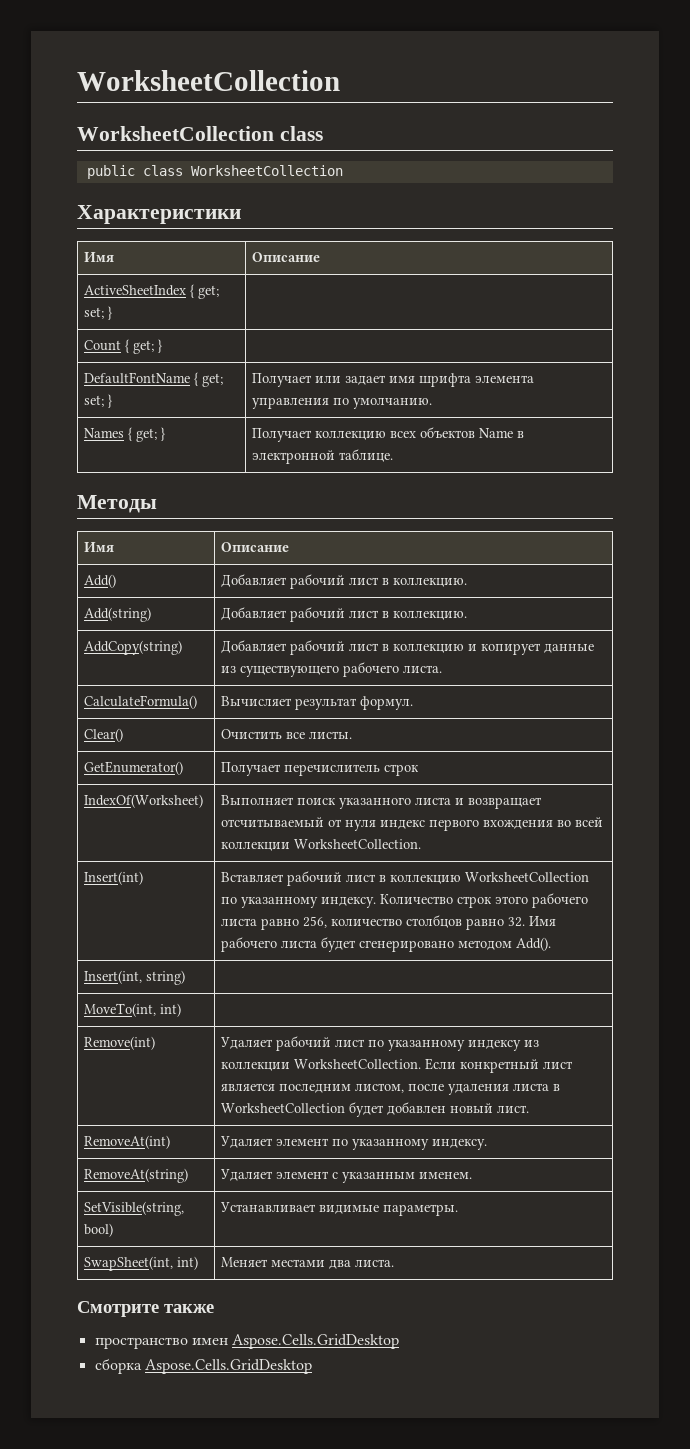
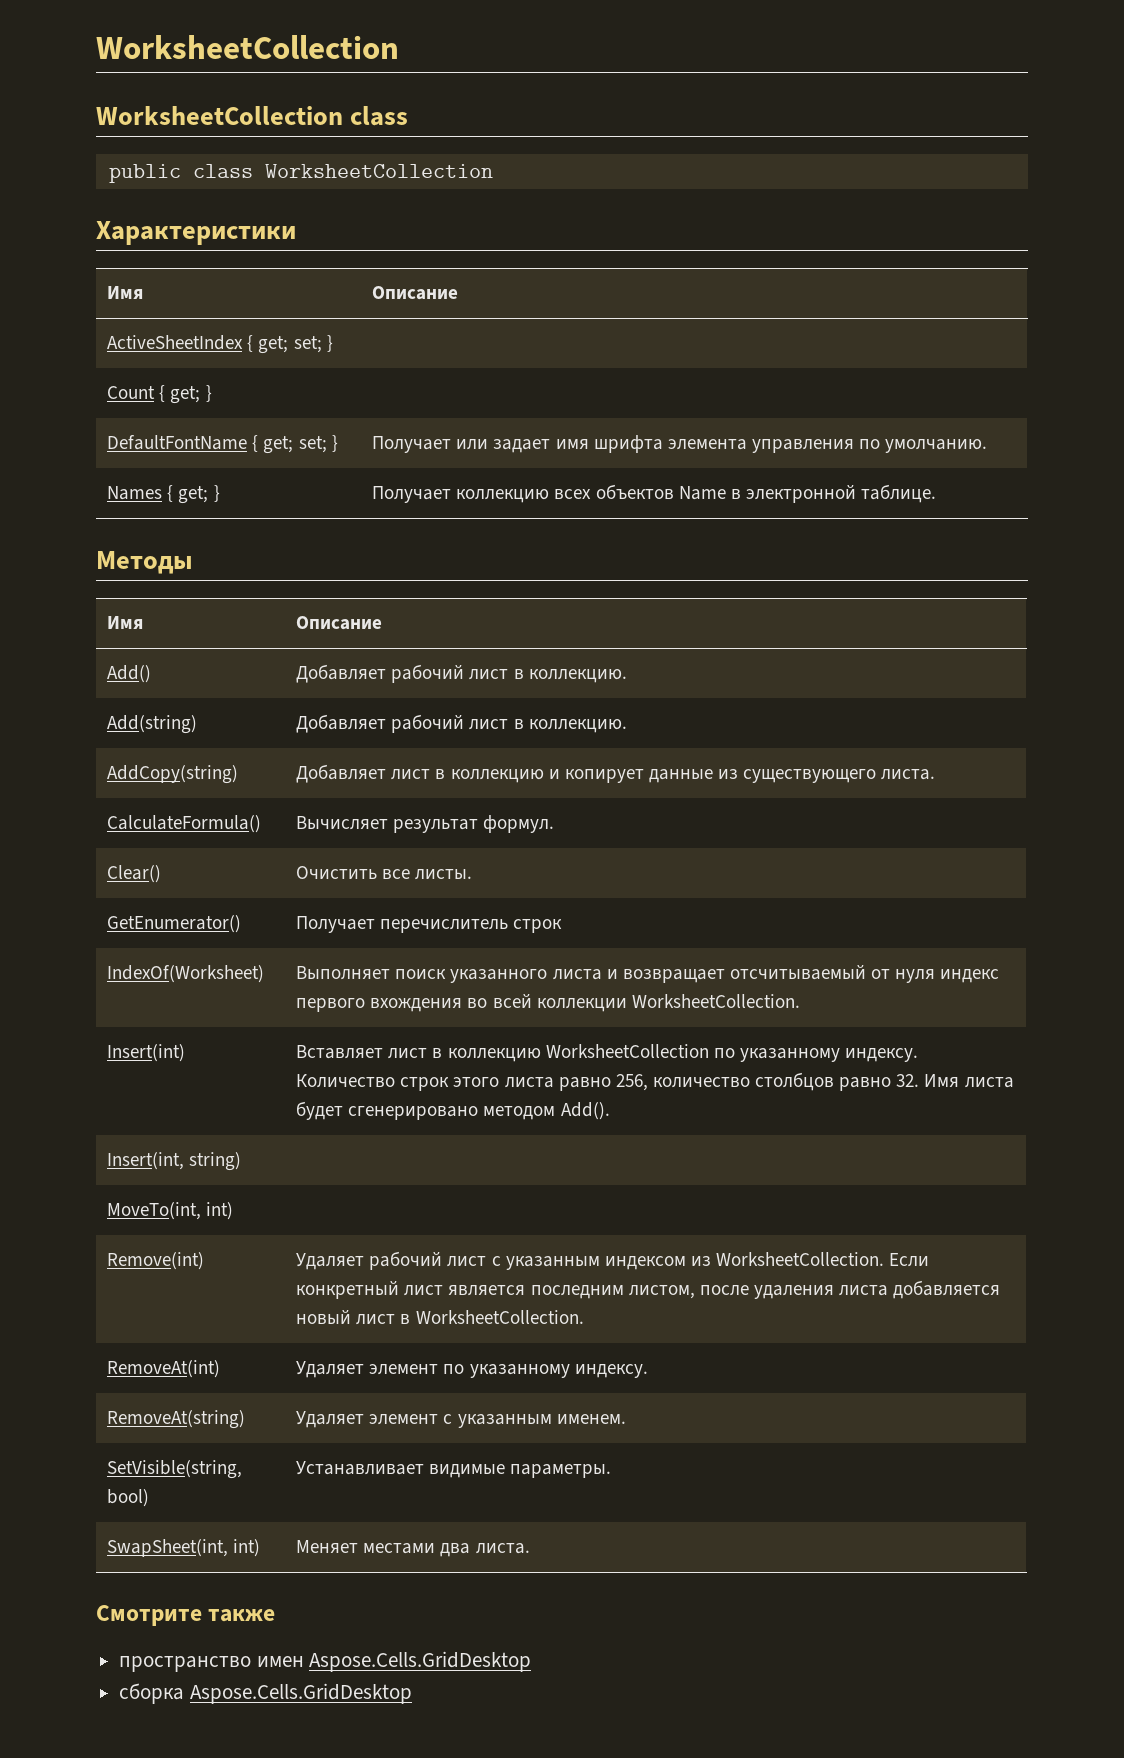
- AddCopy(string) | Добавляет рабочий лист в коллекцию и копирует данные из существующего рабочего листа.
+ AddCopy(string) | Добавляет лист в коллекцию и копирует данные из существующего листа.
- Insert(int) | Вставляет рабочий лист в коллекцию WorksheetCollection по указанному индексу. Количество строк этого рабочего листа равно 256, количество столбцов равно 32. Имя рабочего листа будет сгенерировано методом Add().
+ Insert(int) | Вставляет лист в коллекцию WorksheetCollection по указанному индексу. Количество строк этого листа равно 256, количество столбцов равно 32. Имя листа будет сгенерировано методом Add().
- Remove(int) | Удаляет рабочий лист по указанному индексу из коллекции WorksheetCollection. Если конкретный лист является последним листом, после удаления листа в WorksheetCollection будет добавлен новый лист.
+ Remove(int) | Удаляет рабочий лист с указанным индексом из WorksheetCollection. Если конкретный лист является последним листом, после удаления листа добавляется новый лист в WorksheetCollection.

